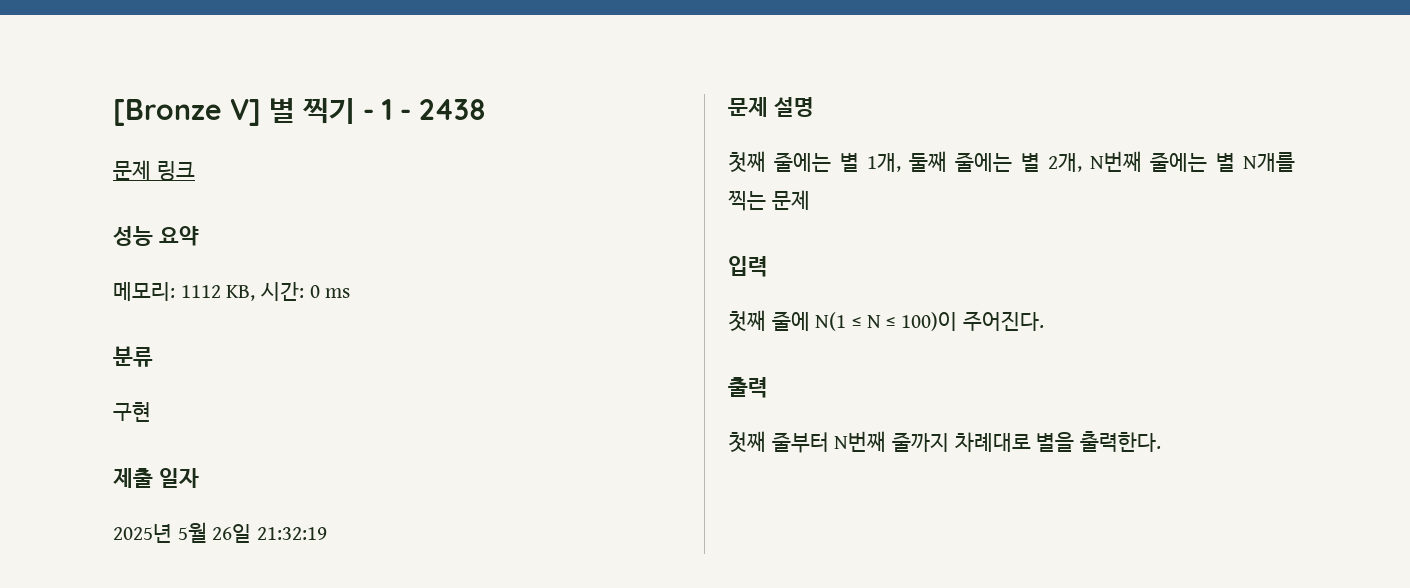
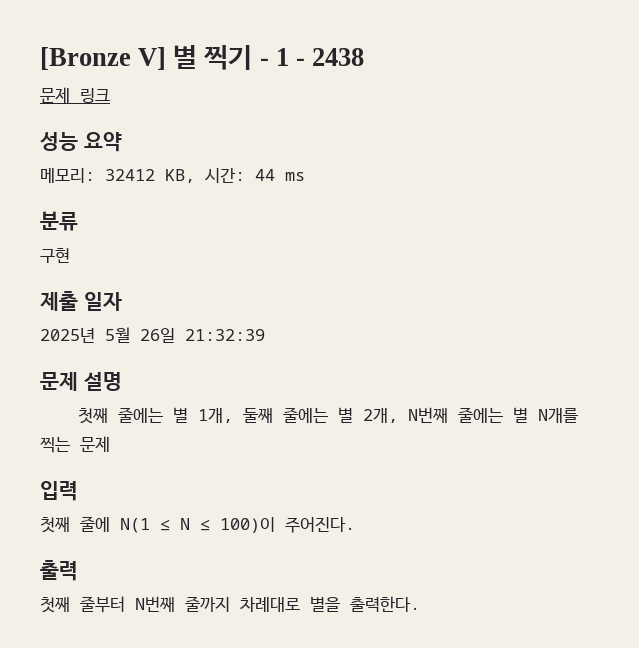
- 메모리: 1112 KB, 시간: 0 ms
+ 메모리: 32412 KB, 시간: 44 ms
- 2025년 5월 26일 21:32:19
+ 2025년 5월 26일 21:32:39

